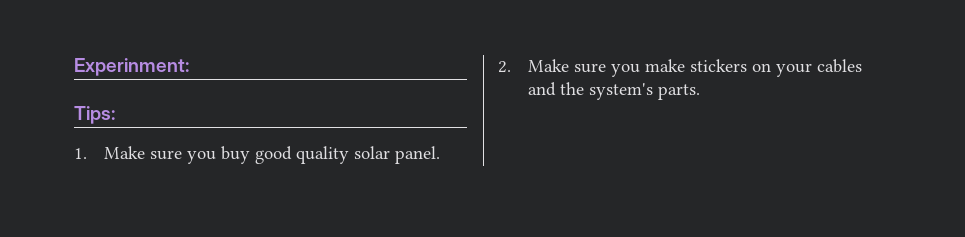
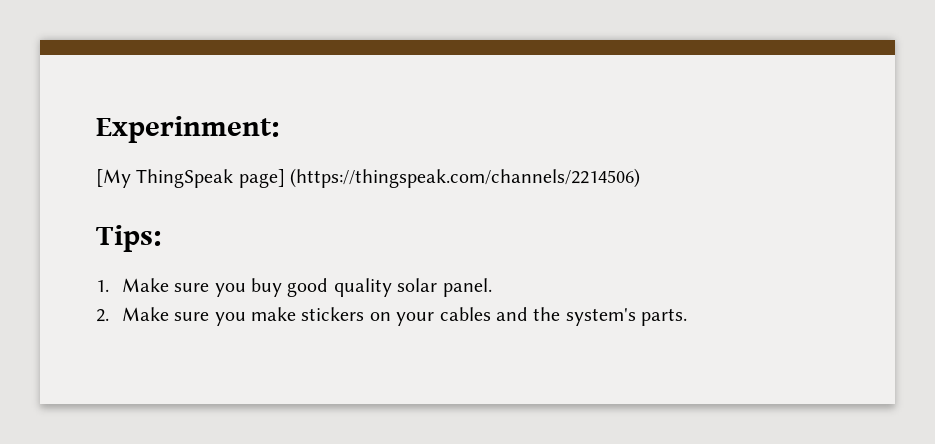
+ [My ThingSpeak page] (https://thingspeak.com/channels/2214506)

